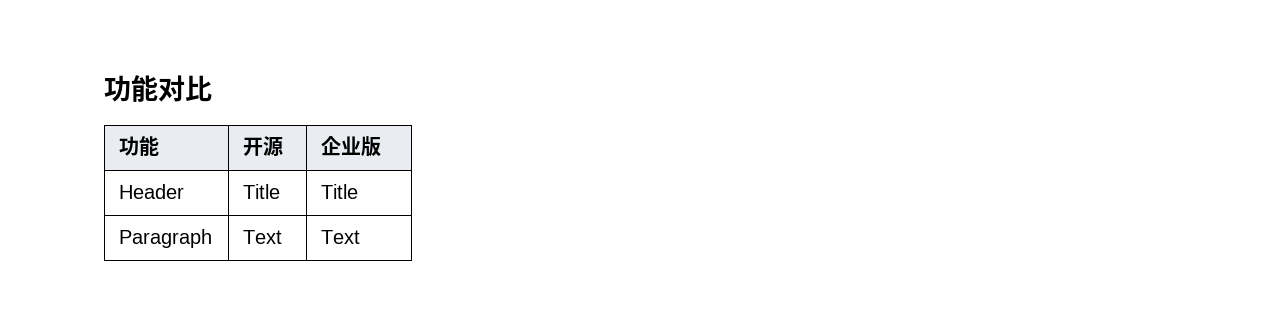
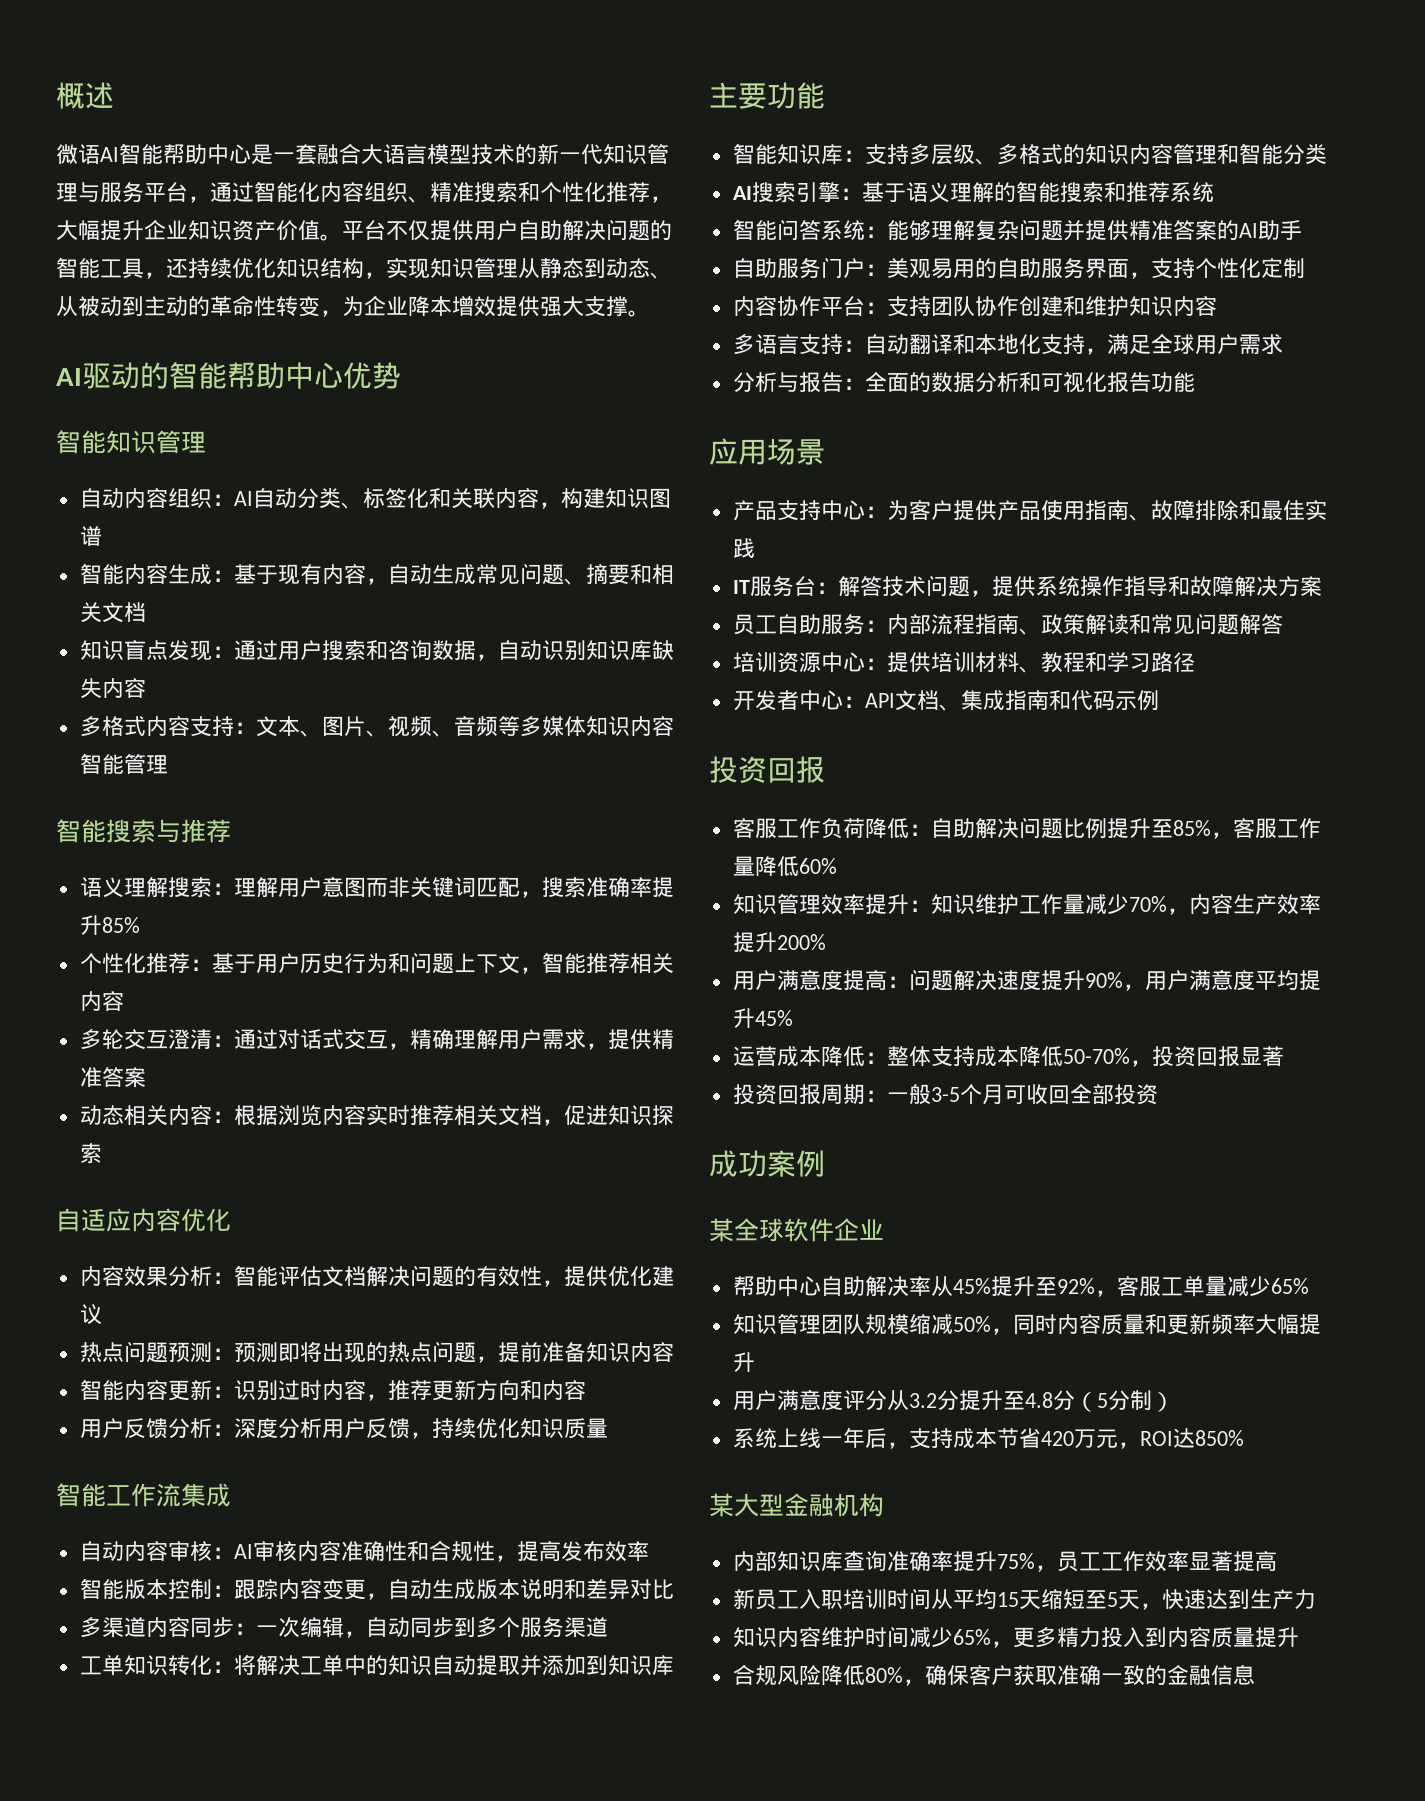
- 功能对比
- 功能 | 开源 | 企业版
- Header | Title | Title
- Paragraph | Text | Text
+ 概述
+ 微语AI智能帮助中心是一套融合大语言模型技术的新一代知识管理与服务平台，通过智能化内容组织、精准搜索和个性化推荐，大幅提升企业知识资产价值。平台不仅提供用户自助解决问题的智能工具，还持续优化知识结构，实现知识管理从静态到动态、从被动到主动的革命性转变，为企业降本增效提供强大支撑。
+ AI驱动的智能帮助中心优势
+ 智能知识管理
+ 自动内容组织：AI自动分类、标签化和关联内容，构建知识图谱
+ 智能内容生成：基于现有内容，自动生成常见问题、摘要和相关文档
+ 知识盲点发现：通过用户搜索和咨询数据，自动识别知识库缺失内容
+ 多格式内容支持：文本、图片、视频、音频等多媒体知识内容智能管理
+ 智能搜索与推荐
+ 语义理解搜索：理解用户意图而非关键词匹配，搜索准确率提升85%
+ 个性化推荐：基于用户历史行为和问题上下文，智能推荐相关内容
+ 多轮交互澄清：通过对话式交互，精确理解用户需求，提供精准答案
+ 动态相关内容：根据浏览内容实时推荐相关文档，促进知识探索
+ 自适应内容优化
+ 内容效果分析：智能评估文档解决问题的有效性，提供优化建议
+ 热点问题预测：预测即将出现的热点问题，提前准备知识内容
+ 智能内容更新：识别过时内容，推荐更新方向和内容
+ 用户反馈分析：深度分析用户反馈，持续优化知识质量
+ 智能工作流集成
+ 自动内容审核：AI审核内容准确性和合规性，提高发布效率
+ 智能版本控制：跟踪内容变更，自动生成版本说明和差异对比
+ 多渠道内容同步：一次编辑，自动同步到多个服务渠道
+ 工单知识转化：将解决工单中的知识自动提取并添加到知识库
+ 主要功能
+ 智能知识库：支持多层级、多格式的知识内容管理和智能分类
+ AI搜索引擎：基于语义理解的智能搜索和推荐系统
+ 智能问答系统：能够理解复杂问题并提供精准答案的AI助手
+ 自助服务门户：美观易用的自助服务界面，支持个性化定制
+ 内容协作平台：支持团队协作创建和维护知识内容
+ 多语言支持：自动翻译和本地化支持，满足全球用户需求
+ 分析与报告：全面的数据分析和可视化报告功能
+ 应用场景
+ 产品支持中心：为客户提供产品使用指南、故障排除和最佳实践
+ IT服务台：解答技术问题，提供系统操作指导和故障解决方案
+ 员工自助服务：内部流程指南、政策解读和常见问题解答
+ 培训资源中心：提供培训材料、教程和学习路径
+ 开发者中心：API文档、集成指南和代码示例
+ 投资回报
+ 客服工作负荷降低：自助解决问题比例提升至85%，客服工作量降低60%
+ 知识管理效率提升：知识维护工作量减少70%，内容生产效率提升200%
+ 用户满意度提高：问题解决速度提升90%，用户满意度平均提升45%
+ 运营成本降低：整体支持成本降低50-70%，投资回报显著
+ 投资回报周期：一般3-5个月可收回全部投资
+ 成功案例
+ 某全球软件企业
+ 帮助中心自助解决率从45%提升至92%，客服工单量减少65%
+ 知识管理团队规模缩减50%，同时内容质量和更新频率大幅提升
+ 用户满意度评分从3.2分提升至4.8分（5分制）
+ 系统上线一年后，支持成本节省420万元，ROI达850%
+ 某大型金融机构
+ 内部知识库查询准确率提升75%，员工工作效率显著提高
+ 新员工入职培训时间从平均15天缩短至5天，快速达到生产力
+ 知识内容维护时间减少65%，更多精力投入到内容质量提升
+ 合规风险降低80%，确保客户获取准确一致的金融信息

